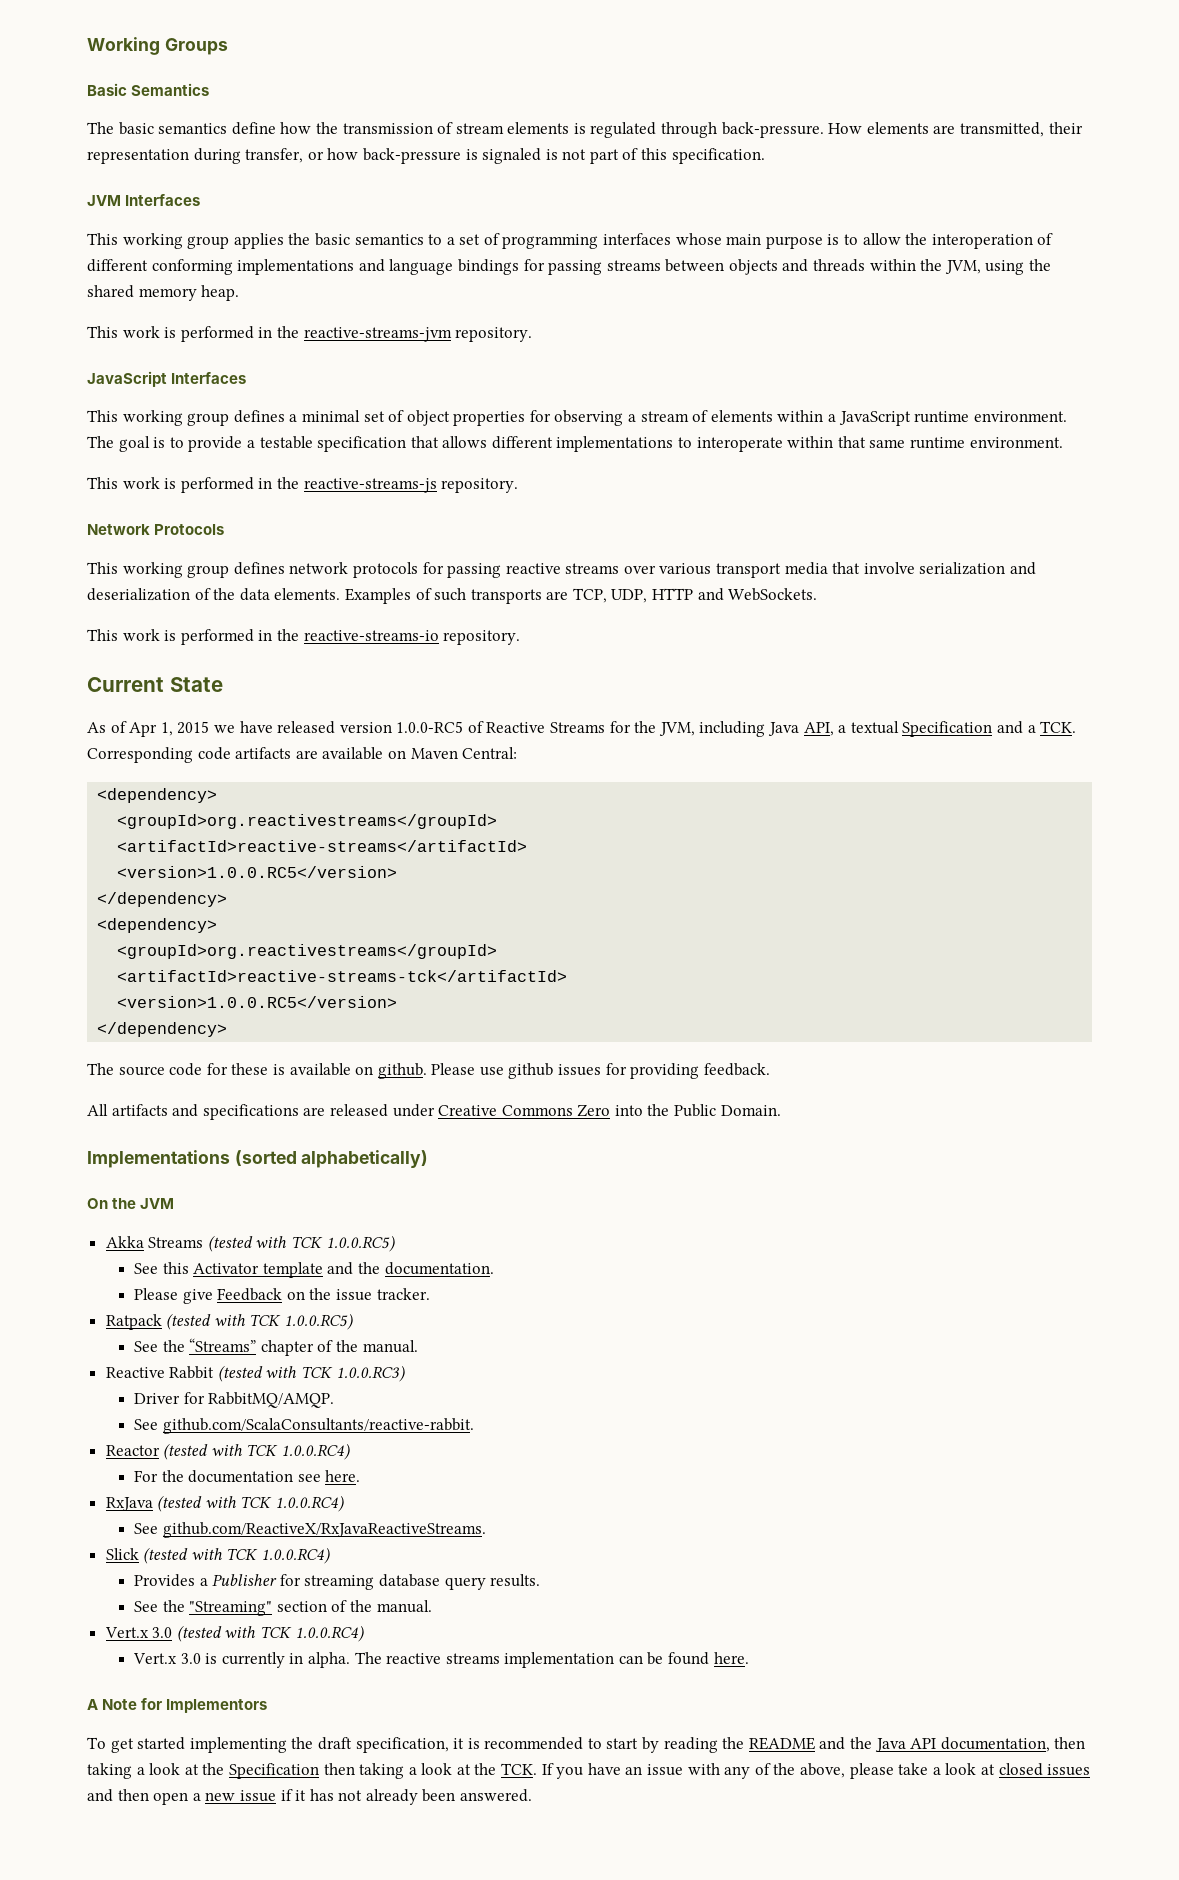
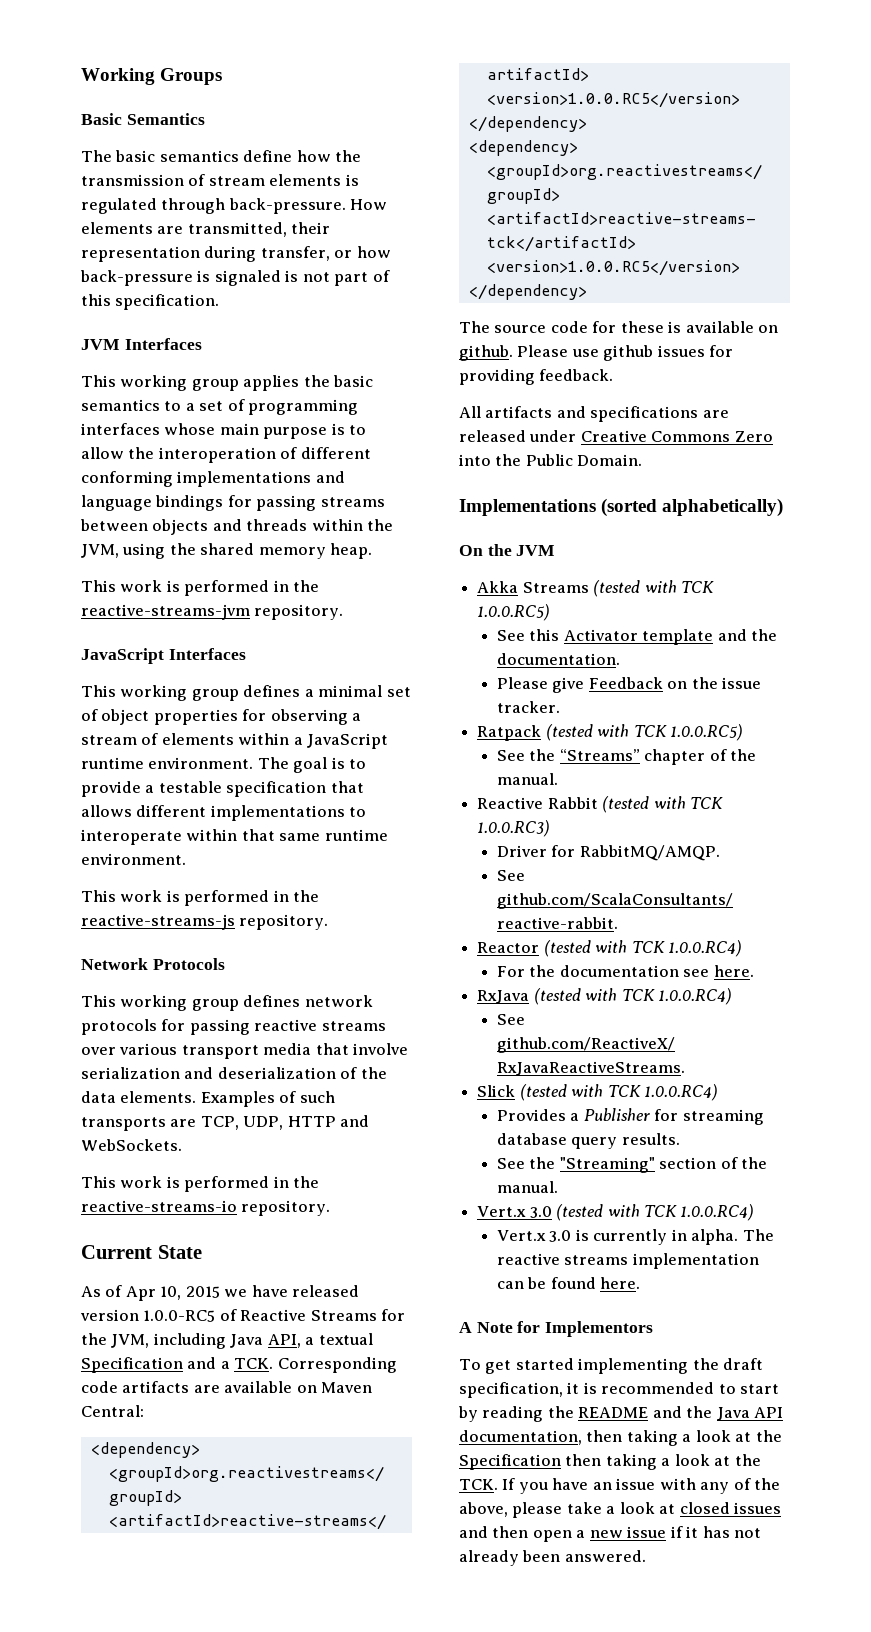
- As of Apr 1, 2015 we have released version 1.0.0-RC5 of Reactive Streams for the JVM, including Java API, a textual Specification and a TCK. Corresponding code artifacts are available on Maven Central:
+ As of Apr 10, 2015 we have released version 1.0.0-RC5 of Reactive Streams for the JVM, including Java API, a textual Specification and a TCK. Corresponding code artifacts are available on Maven Central:

